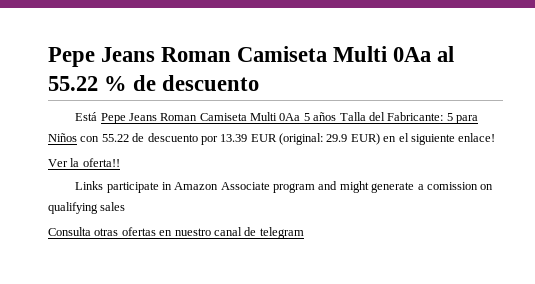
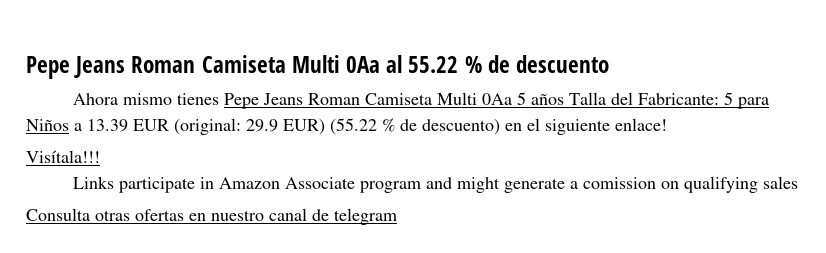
- Está Pepe Jeans Roman Camiseta Multi 0Aa 5 años Talla del Fabricante: 5 para Niños con 55.22 de descuento por 13.39 EUR (original: 29.9 EUR) en el siguiente enlace!
+ Ahora mismo tienes Pepe Jeans Roman Camiseta Multi 0Aa 5 años Talla del Fabricante: 5 para Niños a 13.39 EUR (original: 29.9 EUR) (55.22 % de descuento) en el siguiente enlace!
- Ver la oferta!!
+ Visítala!!!

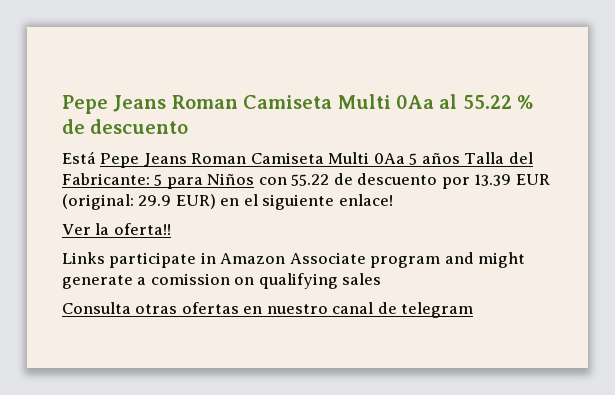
- Ahora mismo tienes Pepe Jeans Roman Camiseta Multi 0Aa 5 años Talla del Fabricante: 5 para Niños a 13.39 EUR (original: 29.9 EUR) (55.22 % de descuento) en el siguiente enlace!
+ Está Pepe Jeans Roman Camiseta Multi 0Aa 5 años Talla del Fabricante: 5 para Niños con 55.22 de descuento por 13.39 EUR (original: 29.9 EUR) en el siguiente enlace!
- Visítala!!!
+ Ver la oferta!!

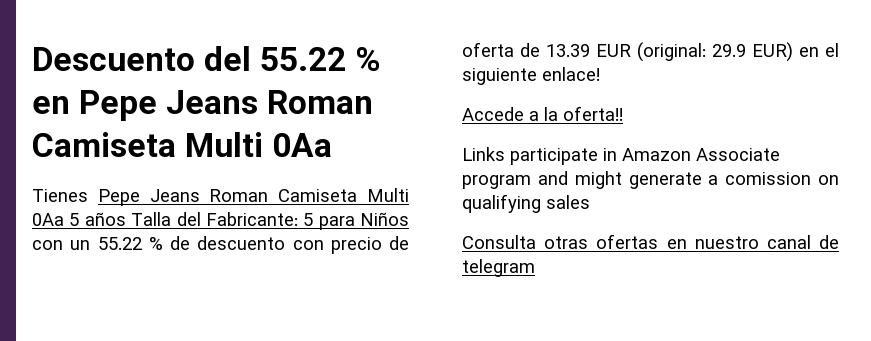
- Pepe Jeans Roman Camiseta Multi 0Aa al 55.22 % de descuento
- Está Pepe Jeans Roman Camiseta Multi 0Aa 5 años Talla del Fabricante: 5 para Niños con 55.22 de descuento por 13.39 EUR (original: 29.9 EUR) en el siguiente enlace!
+ Descuento del 55.22 % en Pepe Jeans Roman Camiseta Multi 0Aa
+ Tienes Pepe Jeans Roman Camiseta Multi 0Aa 5 años Talla del Fabricante: 5 para Niños con un 55.22 % de descuento con precio de oferta de 13.39 EUR (original: 29.9 EUR) en el siguiente enlace!
- Ver la oferta!!
+ Accede a la oferta!!

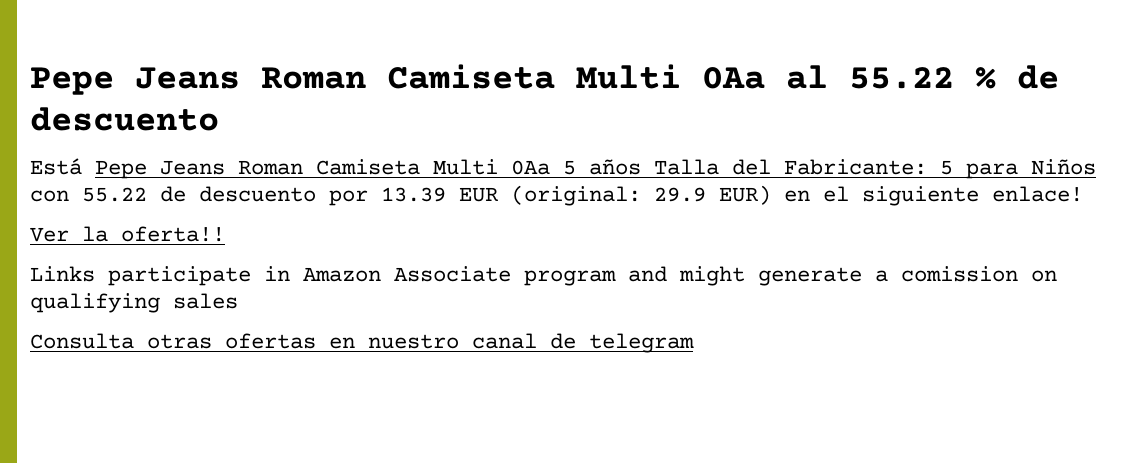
- Descuento del 55.22 % en Pepe Jeans Roman Camiseta Multi 0Aa
- Tienes Pepe Jeans Roman Camiseta Multi 0Aa 5 años Talla del Fabricante: 5 para Niños con un 55.22 % de descuento con precio de oferta de 13.39 EUR (original: 29.9 EUR) en el siguiente enlace!
+ Pepe Jeans Roman Camiseta Multi 0Aa al 55.22 % de descuento
+ Está Pepe Jeans Roman Camiseta Multi 0Aa 5 años Talla del Fabricante: 5 para Niños con 55.22 de descuento por 13.39 EUR (original: 29.9 EUR) en el siguiente enlace!
- Accede a la oferta!!
+ Ver la oferta!!

